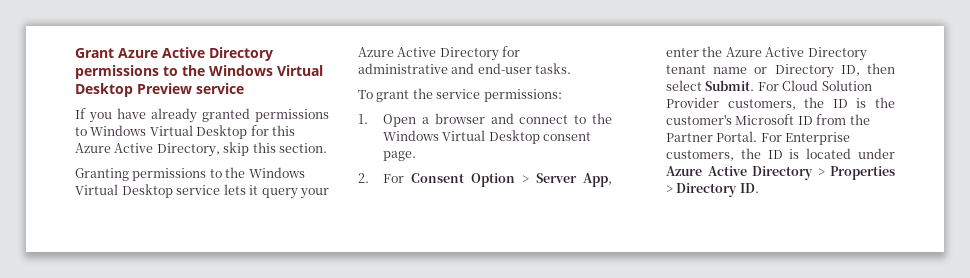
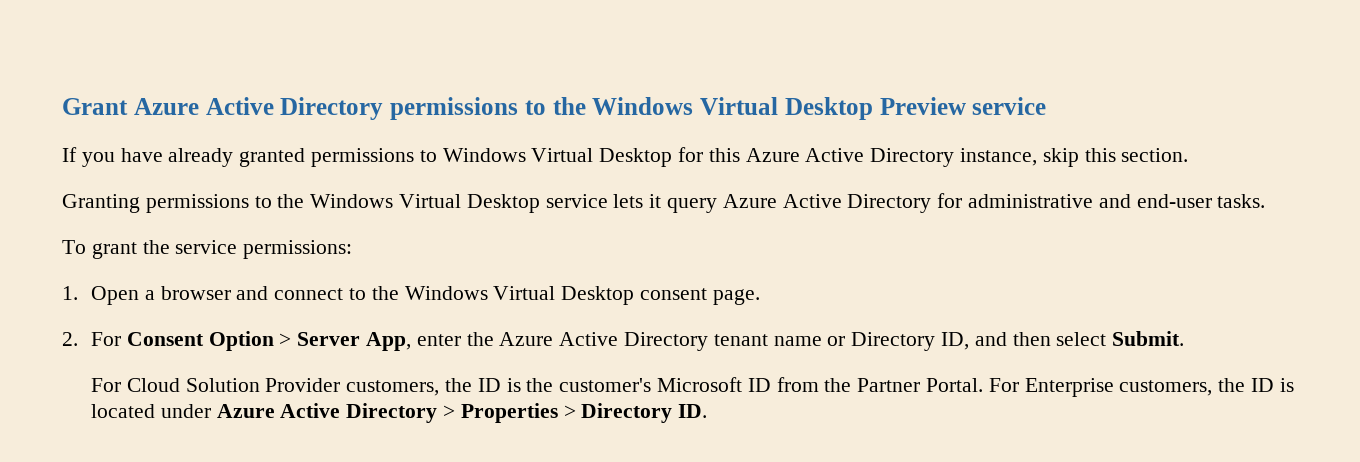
- If you have already granted permissions to Windows Virtual Desktop for this Azure Active Directory, skip this section.
+ If you have already granted permissions to Windows Virtual Desktop for this Azure Active Directory instance, skip this section.
- Granting permissions to the Windows Virtual Desktop service lets it query your Azure Active Directory for administrative and end-user tasks.
+ Granting permissions to the Windows Virtual Desktop service lets it query Azure Active Directory for administrative and end-user tasks.
- 2. For Consent Option > Server App, enter the Azure Active Directory tenant name or Directory ID, then select Submit. For Cloud Solution Provider customers, the ID is the customer's Microsoft ID from the Partner Portal.
+ 2. For Consent Option > Server App, enter the Azure Active Directory tenant name or Directory ID, and then select Submit.
+ For Cloud Solution Provider customers, the ID is the customer's Microsoft ID from the Partner Portal.

